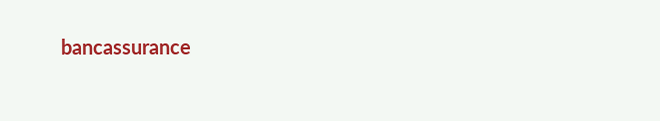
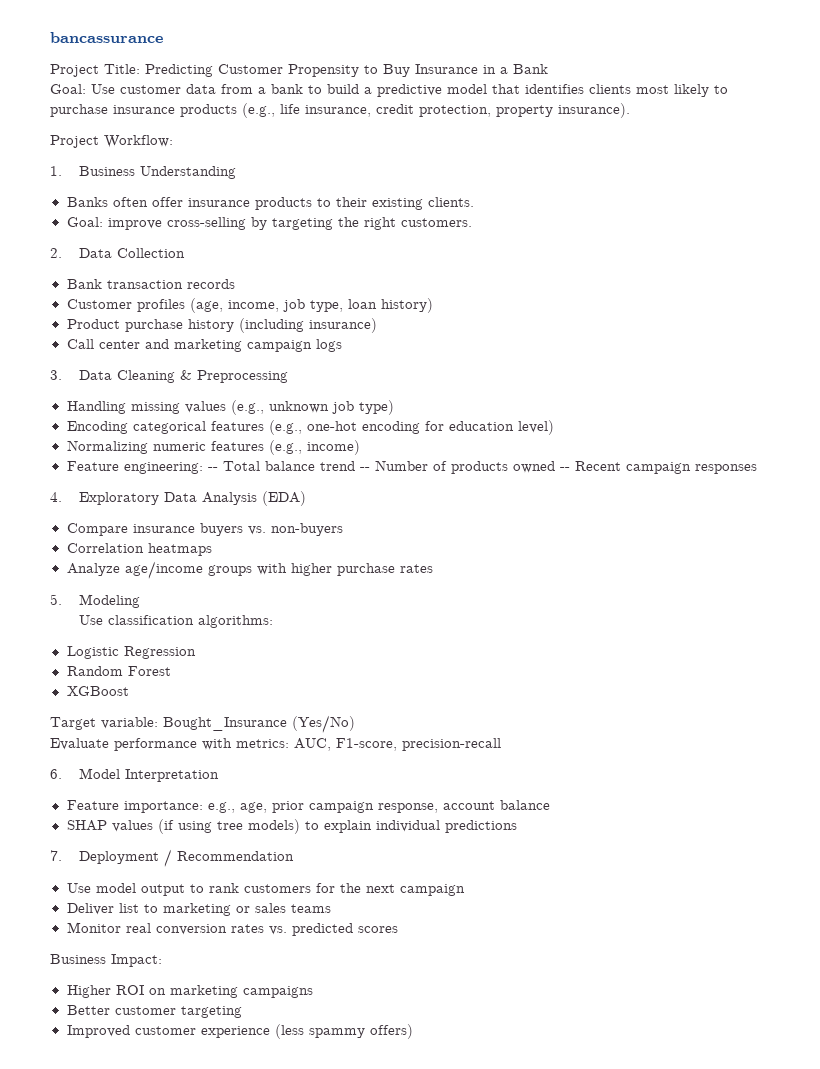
+ Project Title: Predicting Customer Propensity to Buy Insurance in a Bank
+ Goal: Use customer data from a bank to build a predictive model that identifies clients most likely to purchase insurance products (e.g., life insurance, credit protection, property insurance).
+ Project Workflow:
+ 1. Business Understanding
+ Banks often offer insurance products to their existing clients.
+ Goal: improve cross-selling by targeting the right customers.
+ 2. Data Collection
+ Bank transaction records
+ Customer profiles (age, income, job type, loan history)
+ Product purchase history (including insurance)
+ Call center and marketing campaign logs
+ 3. Data Cleaning & Preprocessing
+ Handling missing values (e.g., unknown job type)
+ Encoding categorical features (e.g., one-hot encoding for education level)
+ Normalizing numeric features (e.g., income)
+ Feature engineering: -- Total balance trend -- Number of products owned -- Recent campaign responses
+ 4. Exploratory Data Analysis (EDA)
+ Compare insurance buyers vs. non-buyers
+ Correlation heatmaps
+ Analyze age/income groups with higher purchase rates
+ 5. Modeling
+ Use classification algorithms:
+ Logistic Regression
+ Random Forest
+ XGBoost
+ Target variable: Bought_Insurance (Yes/No)
+ Evaluate performance with metrics: AUC, F1-score, precision-recall
+ 6. Model Interpretation
+ Feature importance: e.g., age, prior campaign response, account balance
+ SHAP values (if using tree models) to explain individual predictions
+ 7. Deployment / Recommendation
+ Use model output to rank customers for the next campaign
+ Deliver list to marketing or sales teams
+ Monitor real conversion rates vs. predicted scores
+ Business Impact:
+ Higher ROI on marketing campaigns
+ Better customer targeting
+ Improved customer experience (less spammy offers)

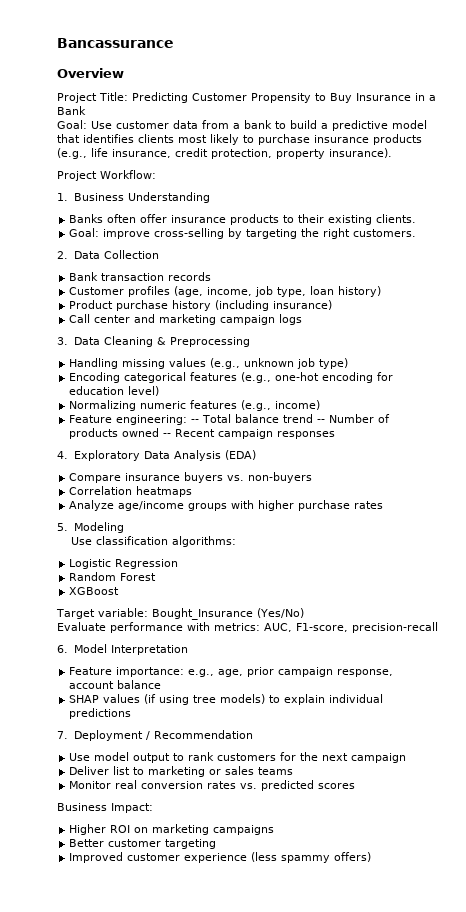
- bancassurance
+ Bancassurance
+ Overview

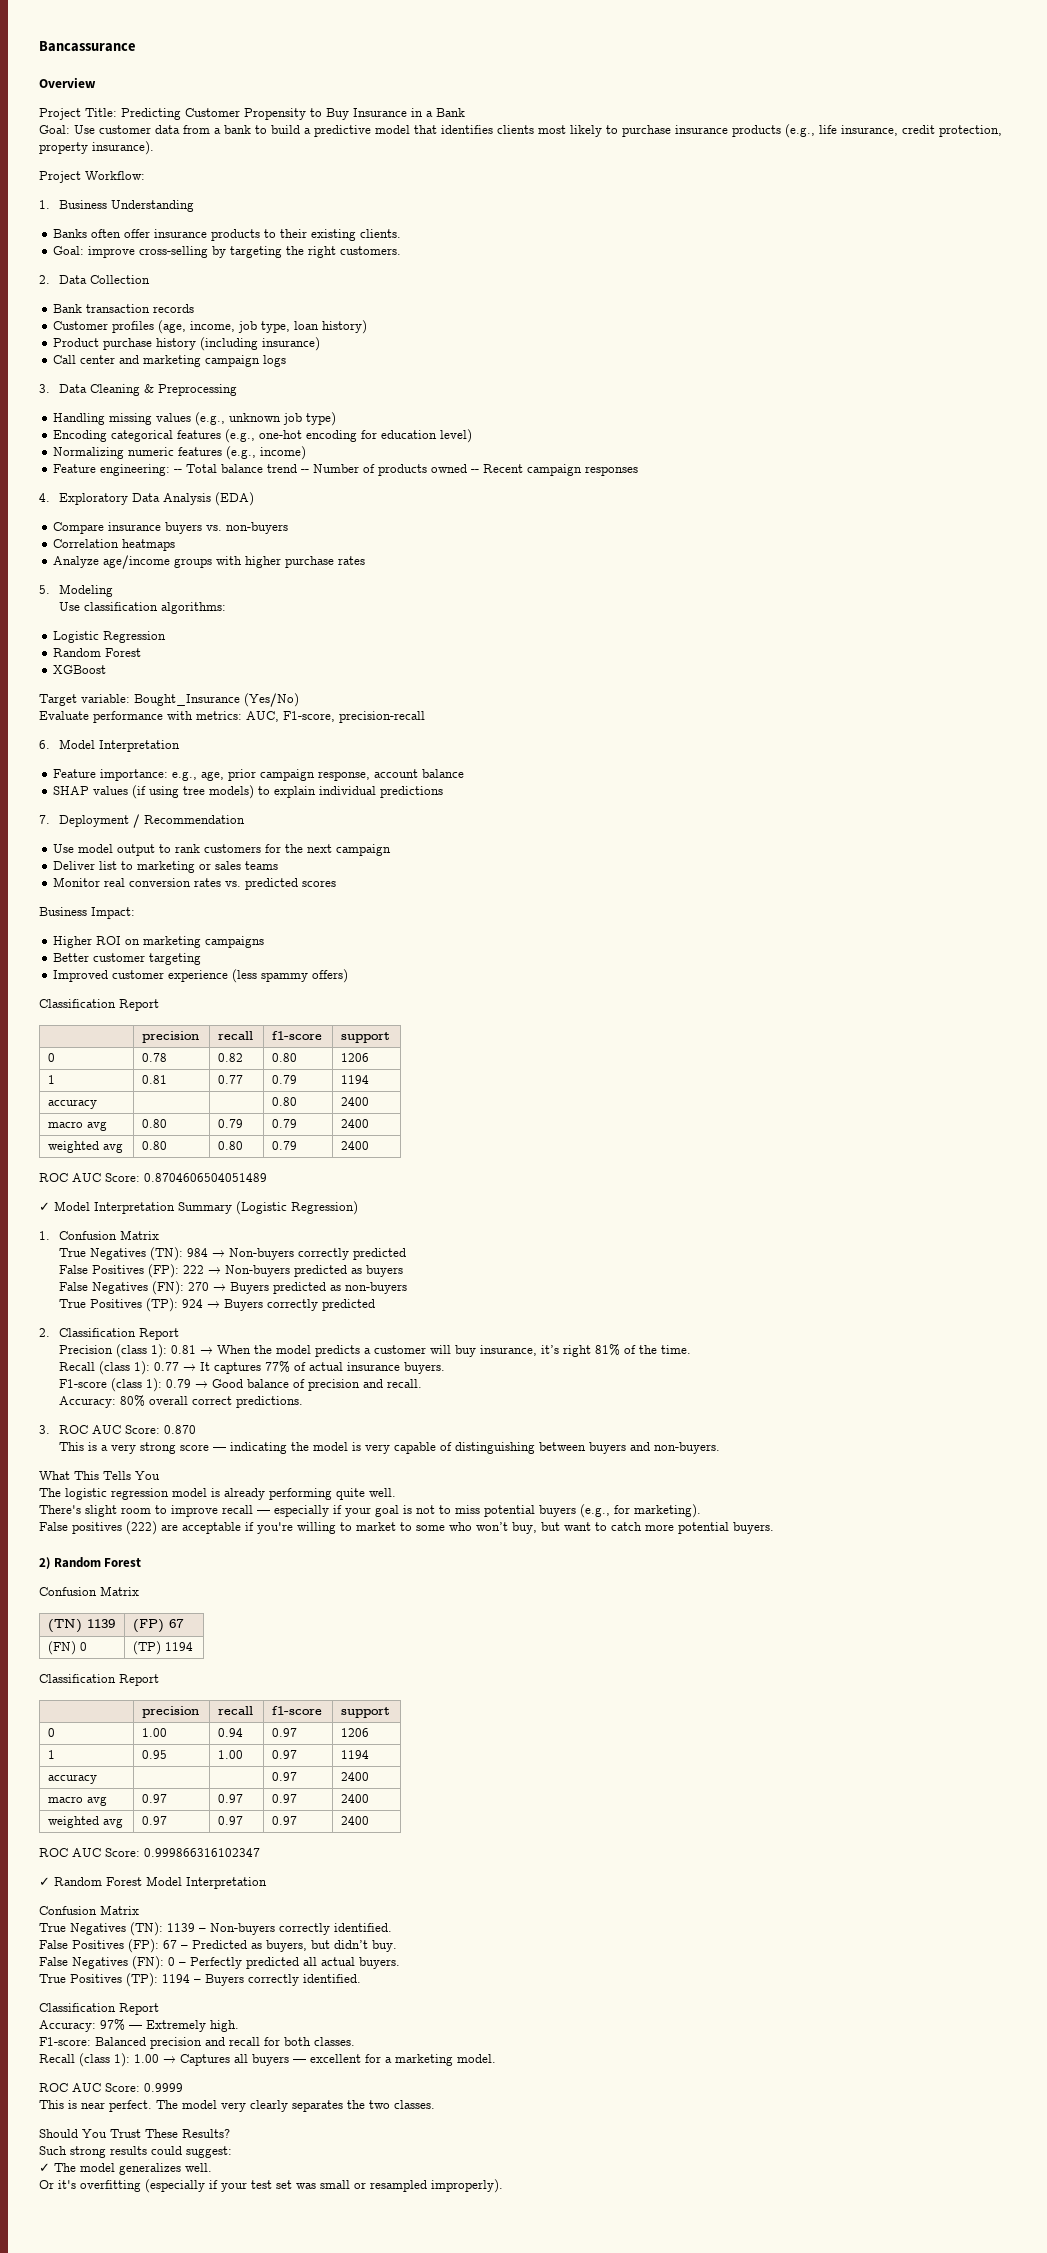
  Improved customer experience (less spammy offers)
+ Classification Report
+ | precision | recall | f1-score | support
+ 0 | 0.78 | 0.82 | 0.80 | 1206
+ 1 | 0.81 | 0.77 | 0.79 | 1194
+ accuracy | | | 0.80 | 2400
+ macro avg | 0.80 | 0.79 | 0.79 | 2400
+ weighted avg | 0.80 | 0.80 | 0.79 | 2400
+ ROC AUC Score: 0.8704606504051489
+ ✓ Model Interpretation Summary (Logistic Regression)
+ 1. Confusion Matrix
+ True Negatives (TN): 984 → Non-buyers correctly predicted
+ False Positives (FP): 222 → Non-buyers predicted as buyers
+ False Negatives (FN): 270 → Buyers predicted as non-buyers
+ True Positives (TP): 924 → Buyers correctly predicted
+ 2. Classification Report
+ Precision (class 1): 0.81 → When the model predicts a customer will buy insurance, it’s right 81% of the time.
+ Recall (class 1): 0.77 → It captures 77% of actual insurance buyers.
+ F1-score (class 1): 0.79 → Good balance of precision and recall.
+ Accuracy: 80% overall correct predictions.
+ 3. ROC AUC Score: 0.870
+ This is a very strong score — indicating the model is very capable of distinguishing between buyers and non-buyers.
+ What This Tells You
+ The logistic regression model is already performing quite well.
+ There's slight room to improve recall — especially if your goal is not to miss potential buyers (e.g., for marketing).
+ False positives (222) are acceptable if you're willing to market to some who won’t buy, but want to catch more potential buyers.
+ 2) Random Forest
+ Confusion Matrix
+ (TN) 1139 | (FP) 67
+ (FN) 0 | (TP) 1194
+ Classification Report
+ | precision | recall | f1-score | support
+ 0 | 1.00 | 0.94 | 0.97 | 1206
+ 1 | 0.95 | 1.00 | 0.97 | 1194
+ accuracy | | | 0.97 | 2400
+ macro avg | 0.97 | 0.97 | 0.97 | 2400
+ weighted avg | 0.97 | 0.97 | 0.97 | 2400
+ ROC AUC Score: 0.999866316102347
+ ✓ Random Forest Model Interpretation
+ Confusion Matrix
+ True Negatives (TN): 1139 – Non-buyers correctly identified.
+ False Positives (FP): 67 – Predicted as buyers, but didn’t buy.
+ False Negatives (FN): 0 – Perfectly predicted all actual buyers.
+ True Positives (TP): 1194 – Buyers correctly identified.
+ Classification Report
+ Accuracy: 97% — Extremely high.
+ F1-score: Balanced precision and recall for both classes.
+ Recall (class 1): 1.00 → Captures all buyers — excellent for a marketing model.
+ ROC AUC Score: 0.9999
+ This is near perfect. The model very clearly separates the two classes.
+ Should You Trust These Results?
+ Such strong results could suggest:
+ ✓ The model generalizes well.
+ Or it's overfitting (especially if your test set was small or resampled improperly).

